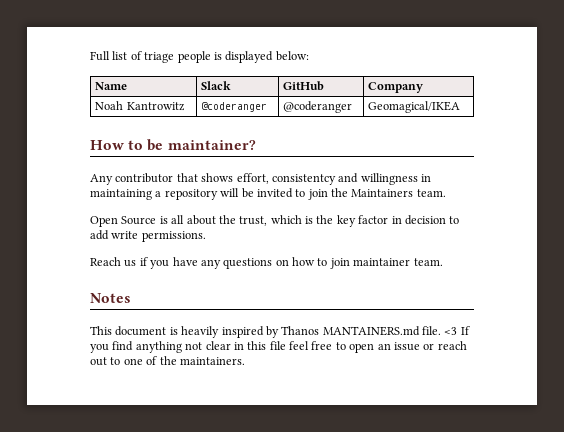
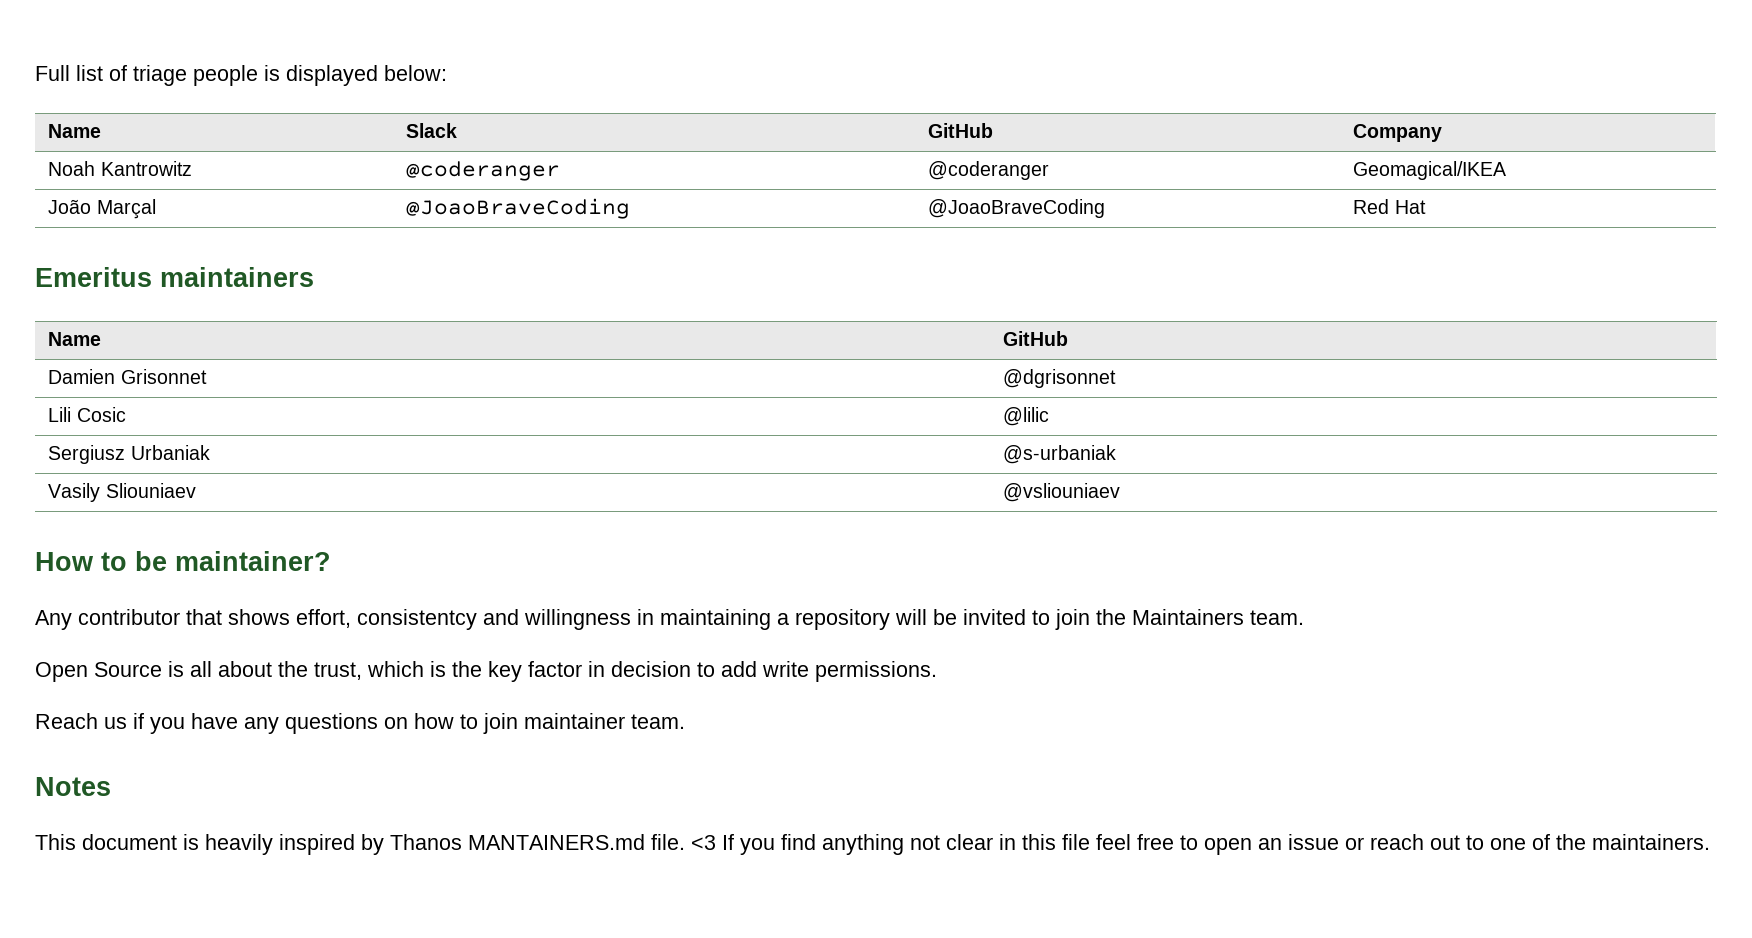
+ João Marçal | @JoaoBraveCoding | @JoaoBraveCoding | Red Hat
+ Emeritus maintainers
+ Name | GitHub
+ Damien Grisonnet | @dgrisonnet
+ Lili Cosic | @lilic
+ Sergiusz Urbaniak | @s-urbaniak
+ Vasily Sliouniaev | @vsliouniaev

